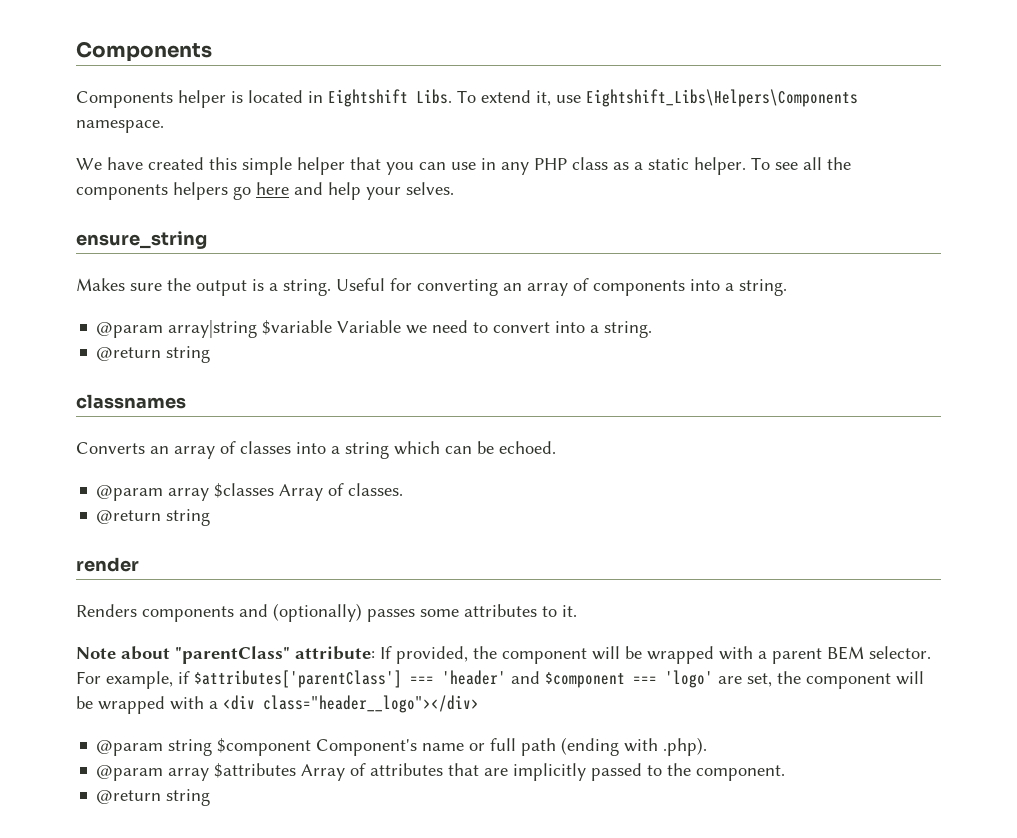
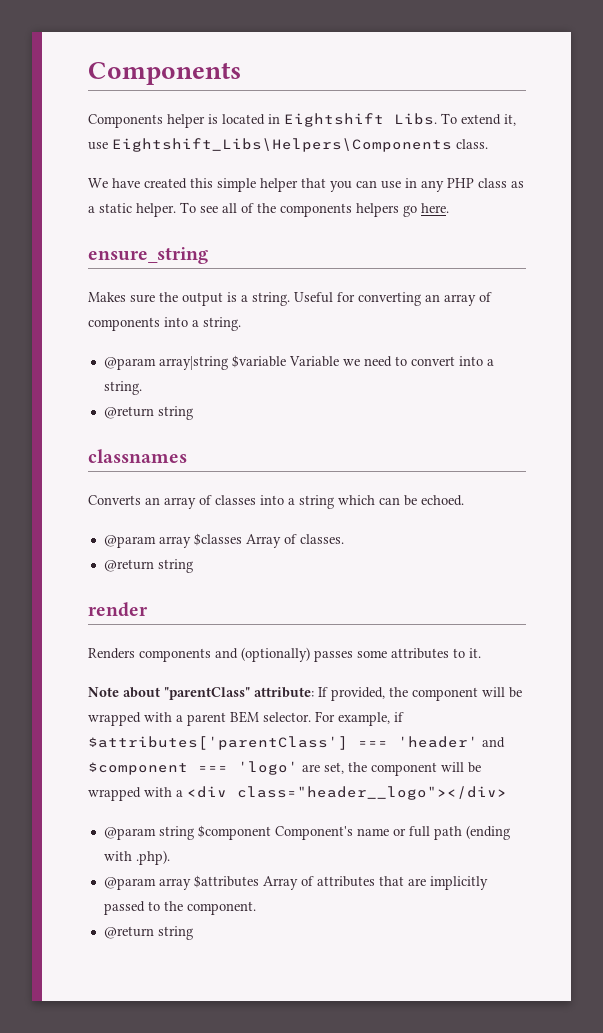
- To extend it, use Eightshift_Libs\Helpers\Components namespace.
+ To extend it, use Eightshift_Libs\Helpers\Components class.
- To see all the components helpers go here and help your selves.
+ To see all of the components helpers go here.

